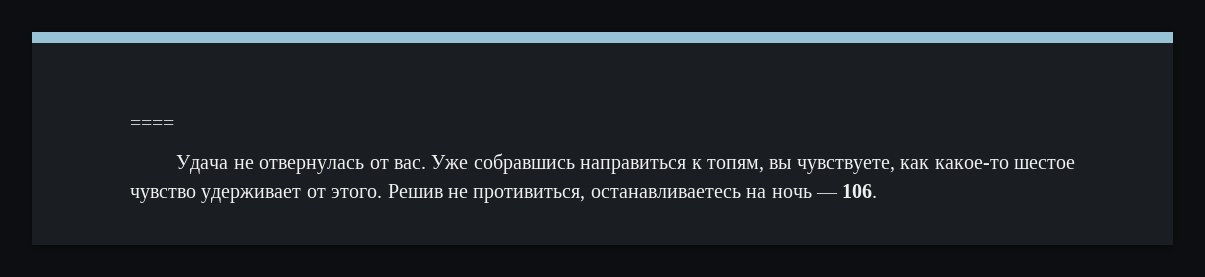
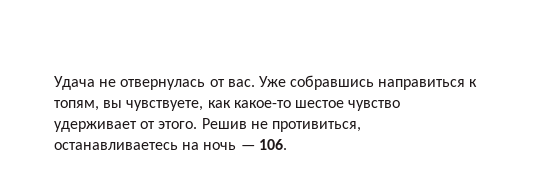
- ====

